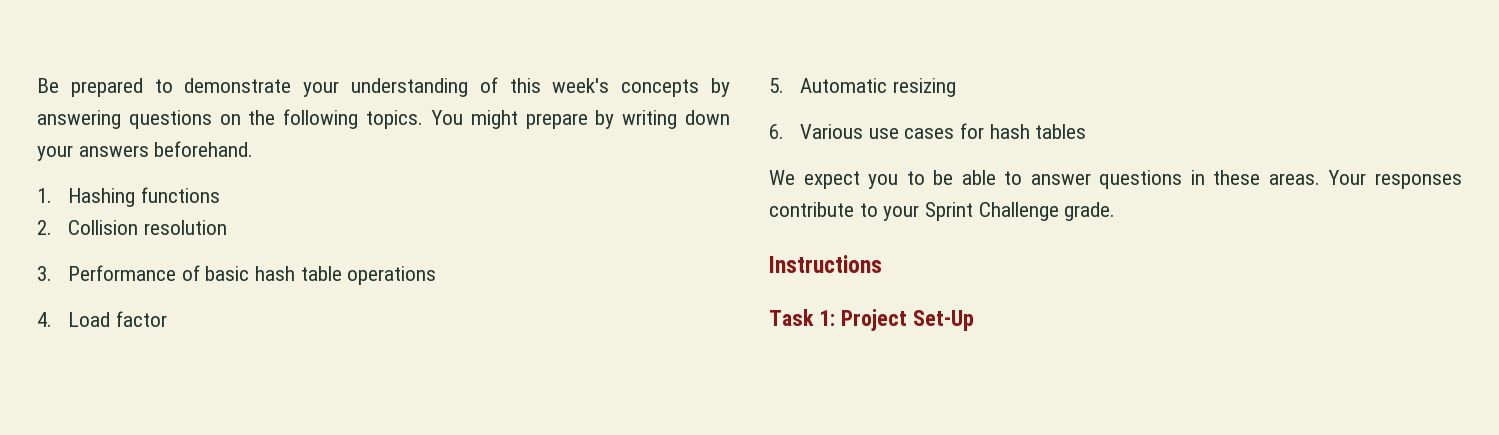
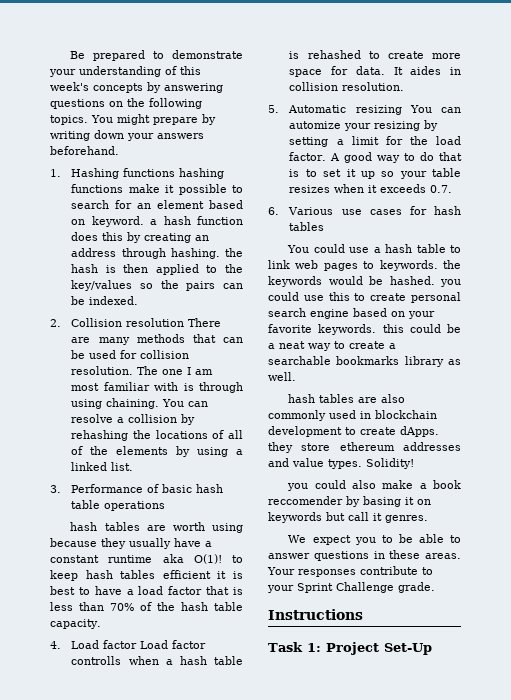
- 1. Hashing functions
- 2. Collision resolution
+ 1. Hashing functions hashing functions make it possible to search for an element based on keyword. a hash function does this by creating an address through hashing. the hash is then applied to the key/values so the pairs can be indexed.
+ 2. Collision resolution There are many methods that can be used for collision resolution. The one I am most familiar with is through using chaining. You can resolve a collision by rehashing the locations of all of the elements by using a linked list.
- 4. Load factor
- 5. Automatic resizing
+ hash tables are worth using because they usually have a constant runtime aka O(1)! to keep hash tables efficient it is best to have a load factor that is less than 70% of the hash table capacity.
+ 4. Load factor Load factor controlls when a hash table is rehashed to create more space for data. It aides in collision resolution.
+ 5. Automatic resizing You can automize your resizing by setting a limit for the load factor. A good way to do that is to set it up so your table resizes when it exceeds 0.7.
+ You could use a hash table to link web pages to keywords. the keywords would be hashed. you could use this to create personal search engine based on your favorite keywords. this could be a neat way to create a searchable bookmarks library as well.
+ hash tables are also commonly used in blockchain development to create dApps. they store ethereum addresses and value types. Solidity!
+ you could also make a book reccomender by basing it on keywords but call it genres.

